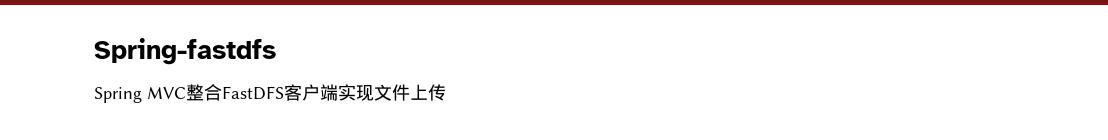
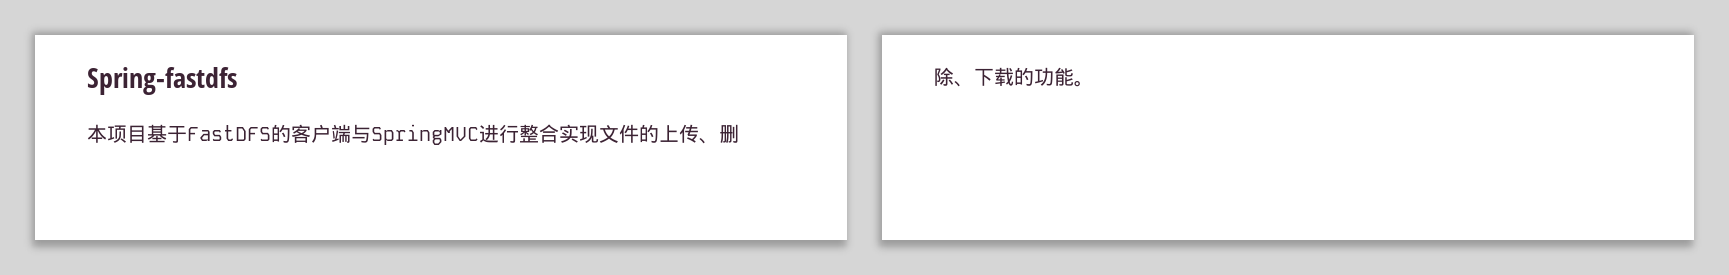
- Spring MVC整合FastDFS客户端实现文件上传
+ 本项目基于FastDFS的客户端与SpringMVC进行整合实现文件的上传、删除、下载的功能。

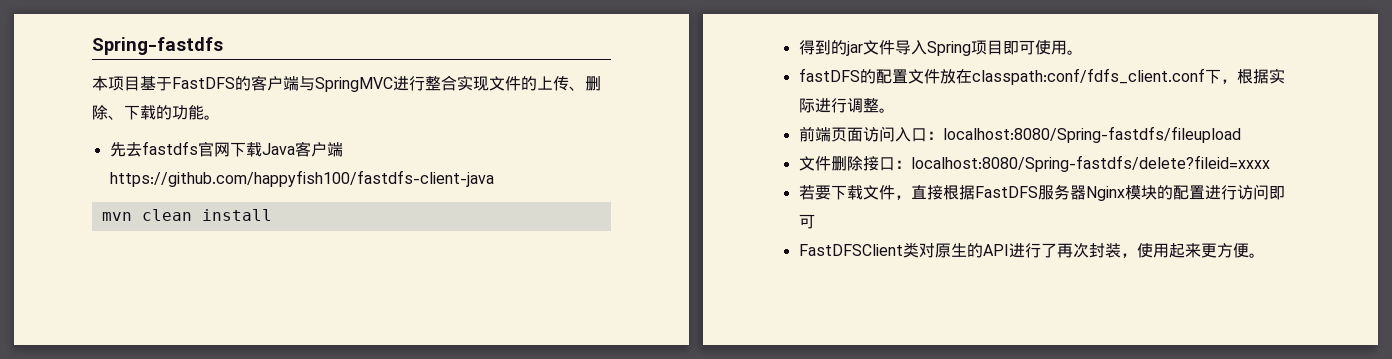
+ 先去fastdfs官网下载Java客户端https://github.com/happyfish100/fastdfs-client-java
+ mvn clean install
+ 得到的jar文件导入Spring项目即可使用。
+ fastDFS的配置文件放在classpath:conf/fdfs_client.conf下，根据实际进行调整。
+ 前端页面访问入口：localhost:8080/Spring-fastdfs/fileupload
+ 文件删除接口：localhost:8080/Spring-fastdfs/delete?fileid=xxxx
+ 若要下载文件，直接根据FastDFS服务器Nginx模块的配置进行访问即可
+ FastDFSClient类对原生的API进行了再次封装，使用起来更方便。

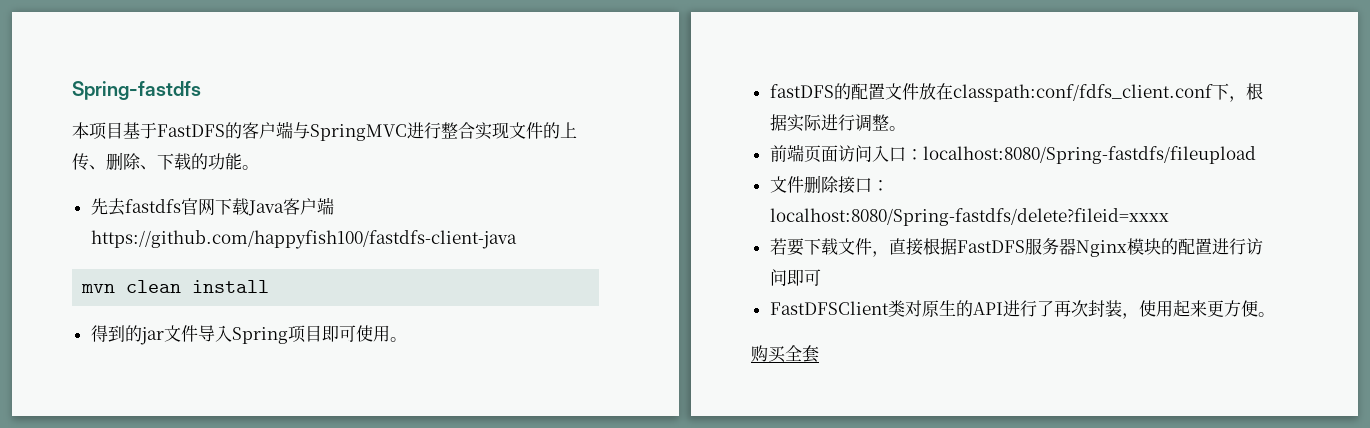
+ 购买全套

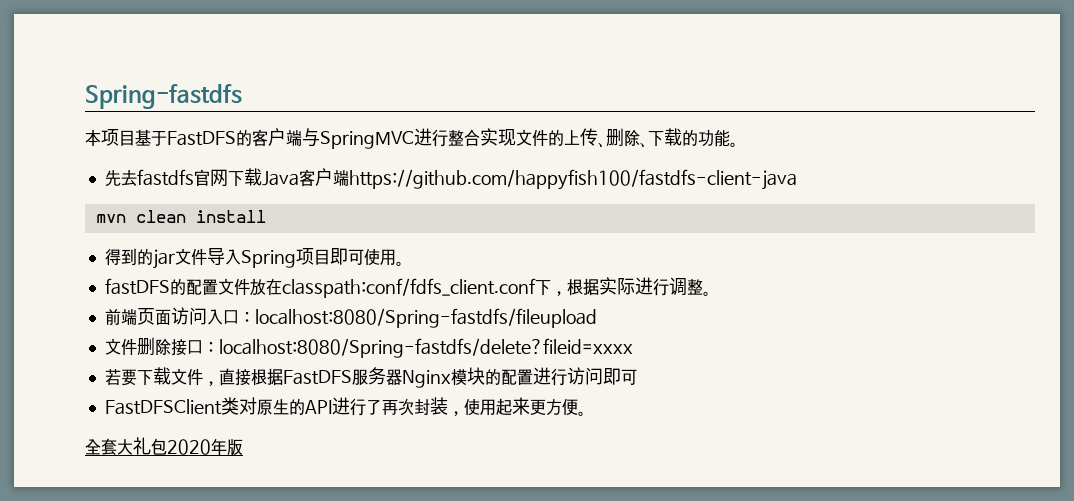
- 购买全套
+ 全套大礼包2020年版

